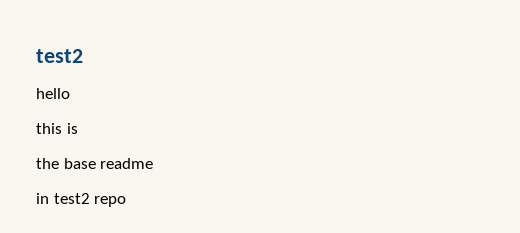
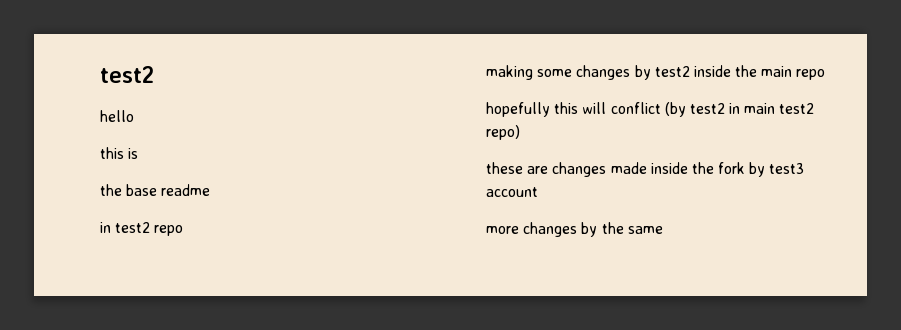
+ making some changes by test2 inside the main repo
+ hopefully this will conflict (by test2 in main test2 repo)
+ these are changes made inside the fork by test3 account
+ more changes by the same

